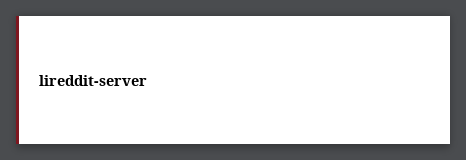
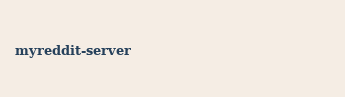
- lireddit-server
+ myreddit-server

